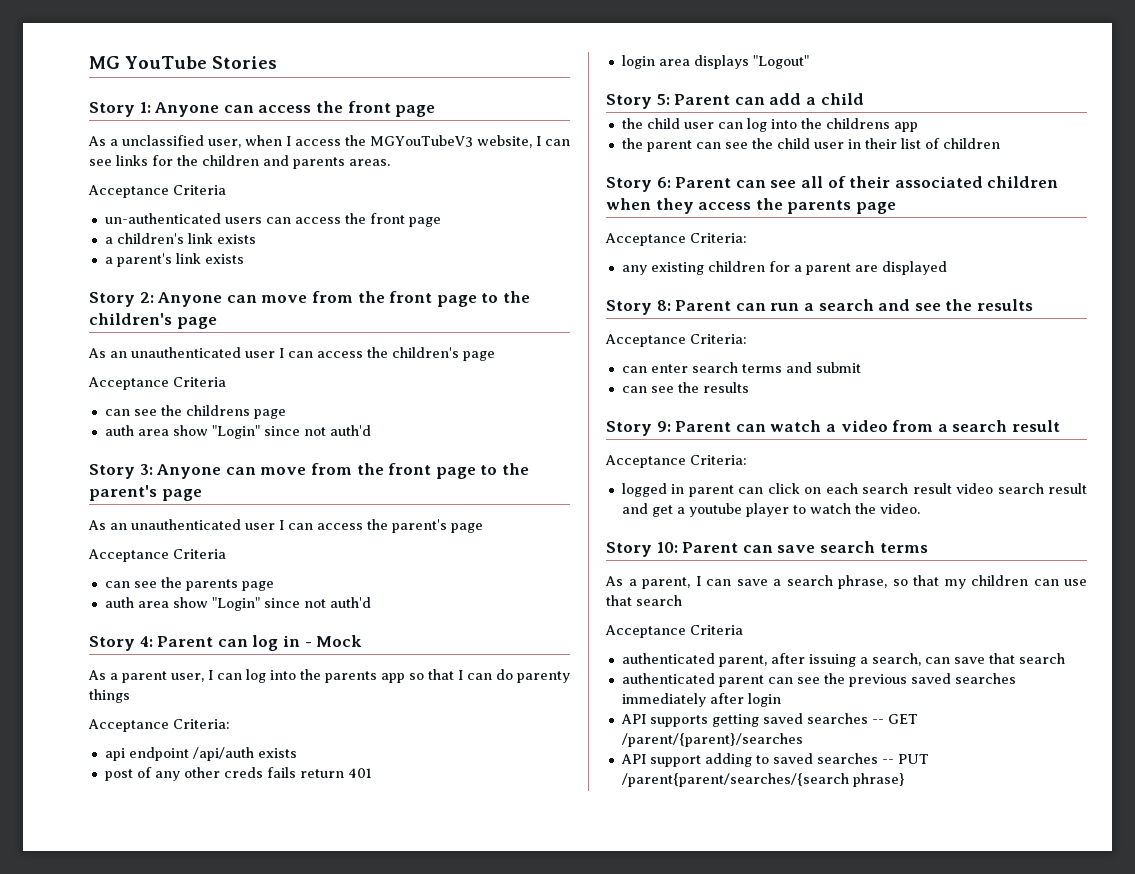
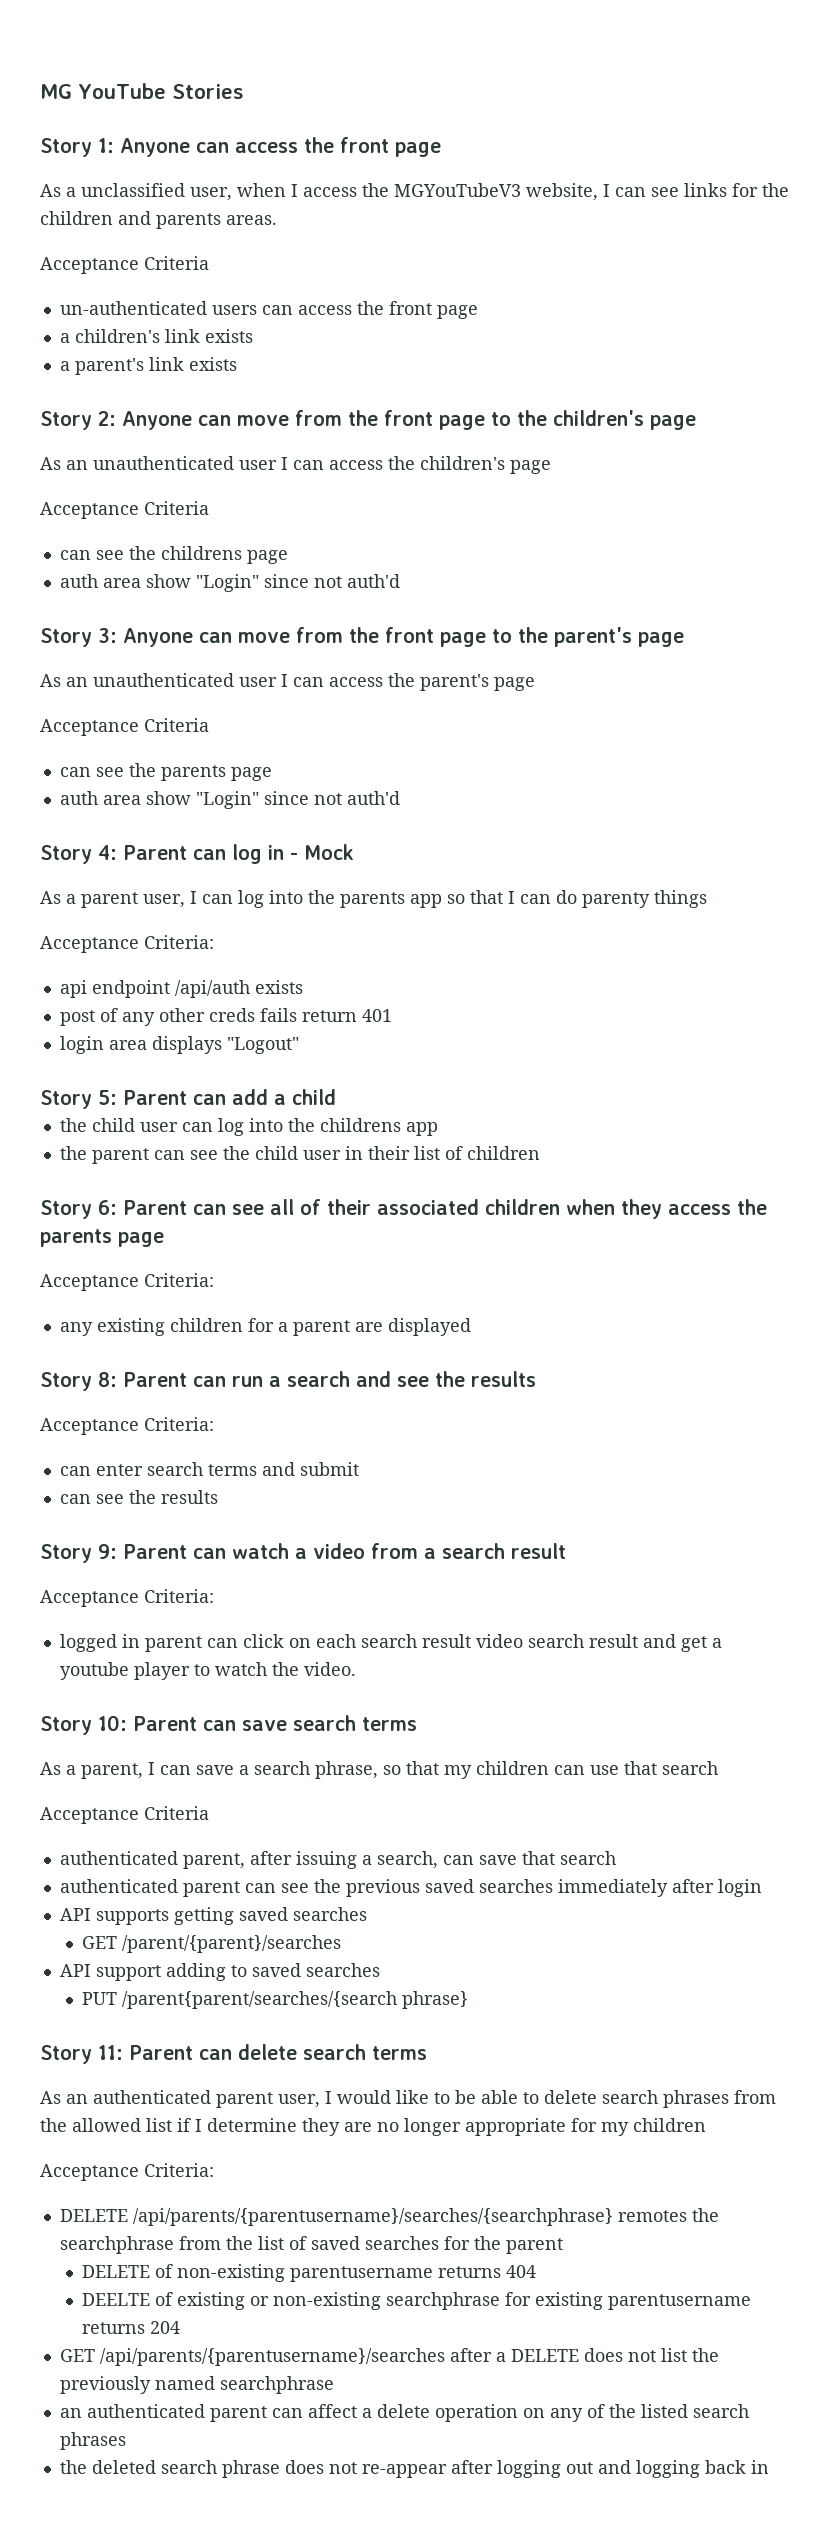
- API supports getting saved searches -- GET /parent/{parent}/searches
+ API supports getting saved searches
+ GET /parent/{parent}/searches
- API support adding to saved searches -- PUT /parent{parent/searches/{search phrase}
+ API support adding to saved searches
+ PUT /parent{parent/searches/{search phrase}
+ Story 11: Parent can delete search terms
+ As an authenticated parent user, I would like to be able to delete search phrases from the allowed list if I determine they are no longer appropriate for my children
+ Acceptance Criteria:
+ DELETE /api/parents/{parentusername}/searches/{searchphrase} remotes the searchphrase from the list of saved searches for the parent
+ DELETE of non-existing parentusername returns 404
+ DEELTE of existing or non-existing searchphrase for existing parentusername returns 204
+ GET /api/parents/{parentusername}/searches after a DELETE does not list the previously named searchphrase
+ an authenticated parent can affect a delete operation on any of the listed search phrases
+ the deleted search phrase does not re-appear after logging out and logging back in

